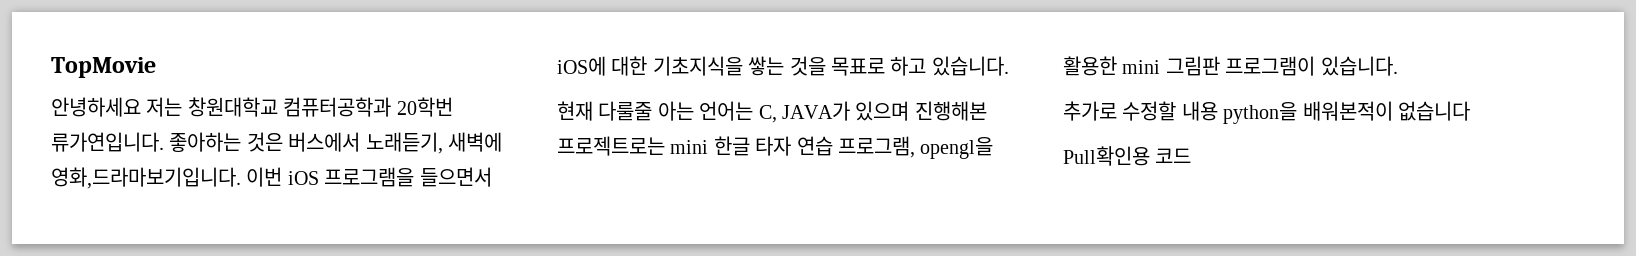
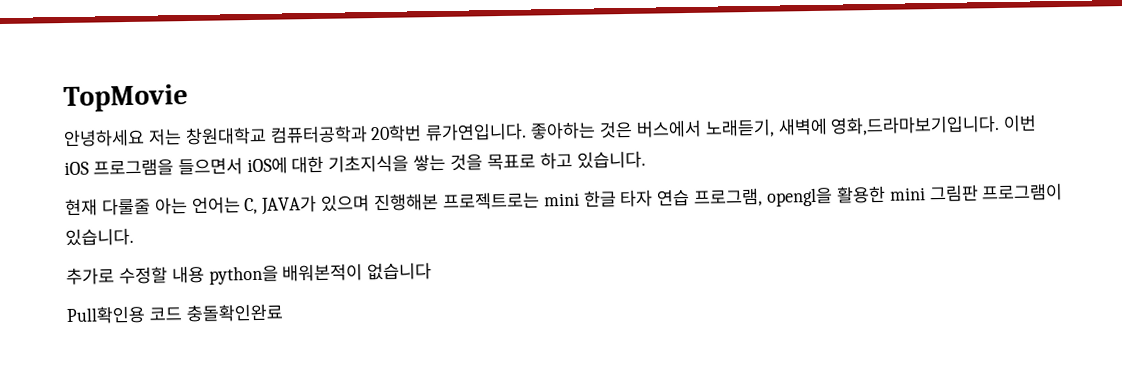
- Pull확인용 코드
+ Pull확인용 코드 충돌확인완료

